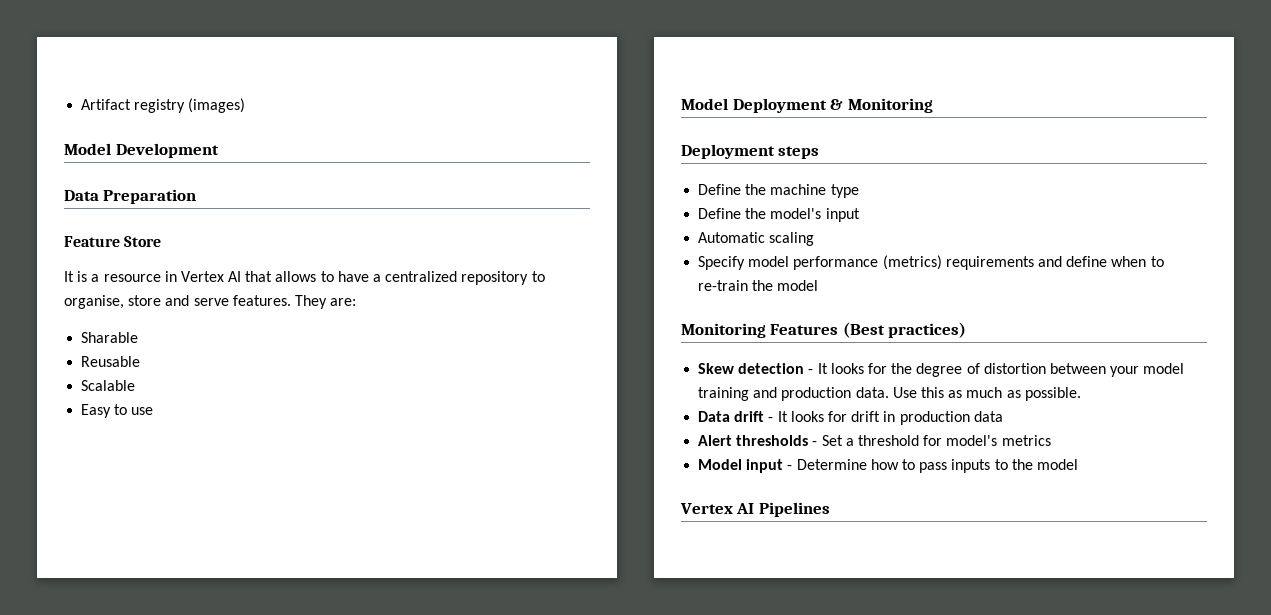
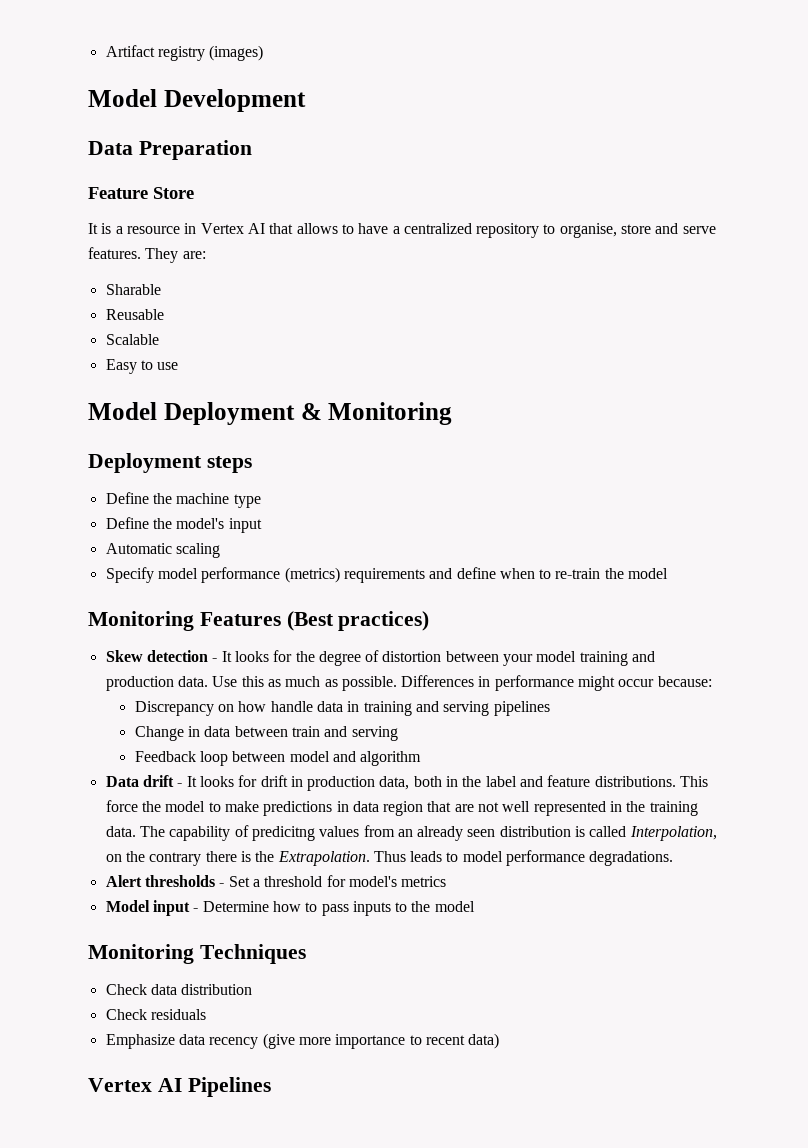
+ Differences in performance might occur because:
+ Discrepancy on how handle data in training and serving pipelines
+ Change in data between train and serving
+ Feedback loop between model and algorithm
- Data drift - It looks for drift in production data
+ Data drift - It looks for drift in production data, both in the label and feature distributions. This force the model to make predictions in data region that are not well represented in the training data. The capability of predicitng values from an already seen distribution is called Interpolation, on the contrary there is the Extrapolation. Thus leads to model performance degradations.
+ Monitoring Techniques
+ Check data distribution
+ Check residuals
+ Emphasize data recency (give more importance to recent data)

